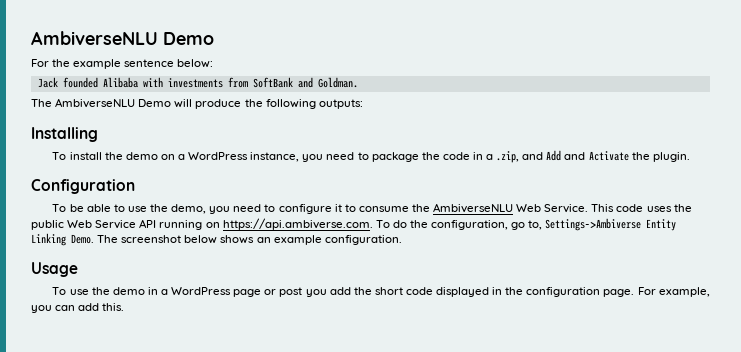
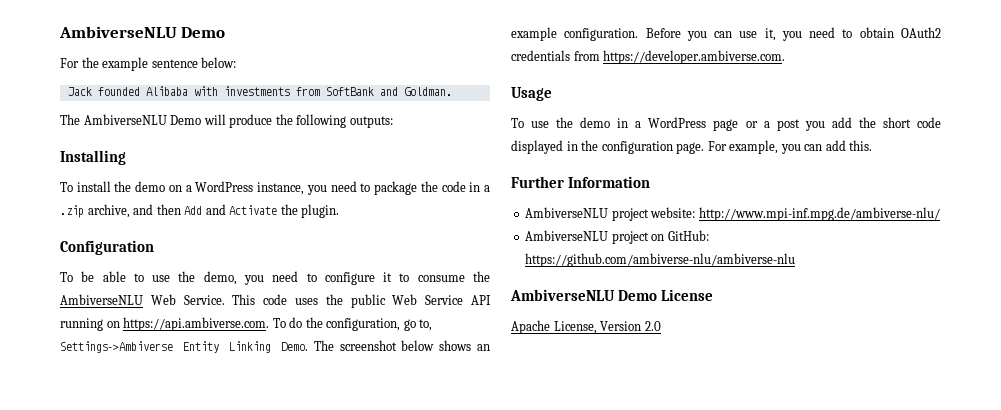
- To install the demo on a WordPress instance, you need to package the code in a .zip, and Add and Activate the plugin.
+ To install the demo on a WordPress instance, you need to package the code in a .zip archive, and then Add and Activate the plugin.
+ Before you can use it, you need to obtain OAuth2 credentials from https://developer.ambiverse.com.
- To use the demo in a WordPress page or post you add the short code displayed in the configuration page.
+ To use the demo in a WordPress page or a post you add the short code displayed in the configuration page.
+ Further Information
+ AmbiverseNLU project website: http://www.mpi-inf.mpg.de/ambiverse-nlu/
+ AmbiverseNLU project on GitHub: https://github.com/ambiverse-nlu/ambiverse-nlu
+ AmbiverseNLU Demo License
+ Apache License, Version 2.0

